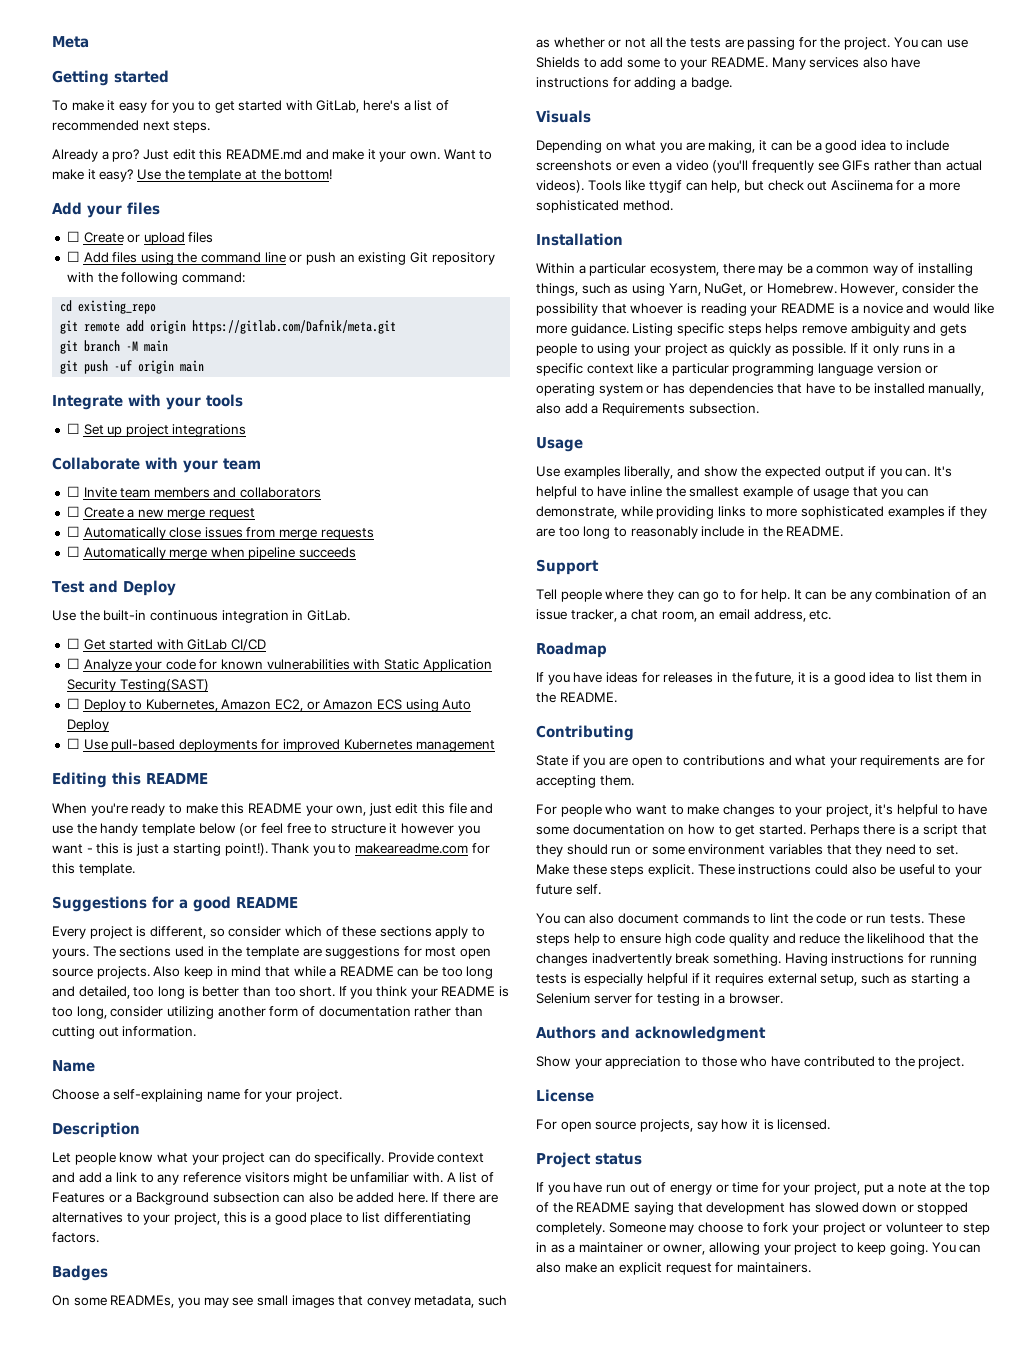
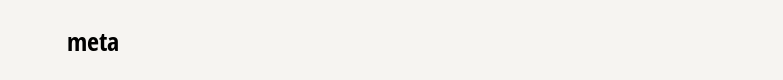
- Meta
- Getting started
- To make it easy for you to get started with GitLab, here's a list of recommended next steps.
- Already a pro? Just edit this README.md and make it your own. Want to make it easy? Use the template at the bottom!
- Add your files
- ☐ Create or upload files
- ☐ Add files using the command line or push an existing Git repository with the following command:
- cd existing_repo
- git remote add origin https://gitlab.com/Dafnik/meta.git
- git branch -M main
- git push -uf origin main
- Integrate with your tools
- ☐ Set up project integrations
- Collaborate with your team
- ☐ Invite team members and collaborators
- ☐ Create a new merge request
- ☐ Automatically close issues from merge requests
- ☐ Automatically merge when pipeline succeeds
- Test and Deploy
- Use the built-in continuous integration in GitLab.
- ☐ Get started with GitLab CI/CD
- ☐ Analyze your code for known vulnerabilities with Static Application Security Testing(SAST)
- ☐ Deploy to Kubernetes, Amazon EC2, or Amazon ECS using Auto Deploy
- ☐ Use pull-based deployments for improved Kubernetes management
- Editing this README
- When you're ready to make this README your own, just edit this file and use the handy template below (or feel free to structure it however you want - this is just a starting point!). Thank you to makeareadme.com for this template.
- Suggestions for a good README
- Every project is different, so consider which of these sections apply to yours. The sections used in the template are suggestions for most open source projects. Also keep in mind that while a README can be too long and detailed, too long is better than too short. If you think your README is too long, consider utilizing another form of documentation rather than cutting out information.
- Name
- Choose a self-explaining name for your project.
- Description
- Let people know what your project can do specifically. Provide context and add a link to any reference visitors might be unfamiliar with. A list of Features or a Background subsection can also be added here. If there are alternatives to your project, this is a good place to list differentiating factors.
- Badges
- On some READMEs, you may see small images that convey metadata, such as whether or not all the tests are passing for the project. You can use Shields to add some to your README. Many services also have instructions for adding a badge.
- Visuals
- Depending on what you are making, it can be a good idea to include screenshots or even a video (you'll frequently see GIFs rather than actual videos). Tools like ttygif can help, but check out Asciinema for a more sophisticated method.
- Installation
- Within a particular ecosystem, there may be a common way of installing things, such as using Yarn, NuGet, or Homebrew. However, consider the possibility that whoever is reading your README is a novice and would like more guidance. Listing specific steps helps remove ambiguity and gets people to using your project as quickly as possible. If it only runs in a specific context like a particular programming language version or operating system or has dependencies that have to be installed manually, also add a Requirements subsection.
- Usage
- Use examples liberally, and show the expected output if you can. It's helpful to have inline the smallest example of usage that you can demonstrate, while providing links to more sophisticated examples if they are too long to reasonably include in the README.
- Support
- Tell people where they can go to for help. It can be any combination of an issue tracker, a chat room, an email address, etc.
- Roadmap
- If you have ideas for releases in the future, it is a good idea to list them in the README.
- Contributing
- State if you are open to contributions and what your requirements are for accepting them.
- For people who want to make changes to your project, it's helpful to have some documentation on how to get started. Perhaps there is a script that they should run or some environment variables that they need to set. Make these steps explicit. These instructions could also be useful to your future self.
- You can also document commands to lint the code or run tests. These steps help to ensure high code quality and reduce the likelihood that the changes inadvertently break something. Having instructions for running tests is especially helpful if it requires external setup, such as starting a Selenium server for testing in a browser.
- Authors and acknowledgment
- Show your appreciation to those who have contributed to the project.
- License
- For open source projects, say how it is licensed.
- Project status
- If you have run out of energy or time for your project, put a note at the top of the README saying that development has slowed down or stopped completely. Someone may choose to fork your project or volunteer to step in as a maintainer or owner, allowing your project to keep going. You can also make an explicit request for maintainers.
+ meta

